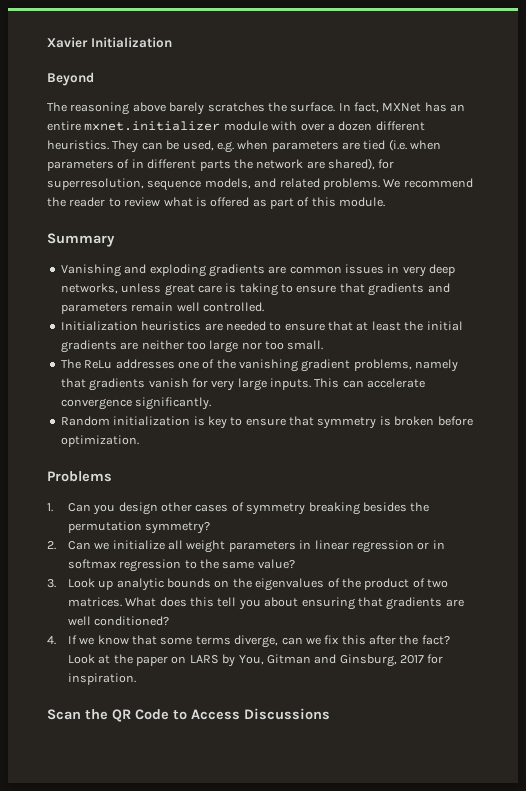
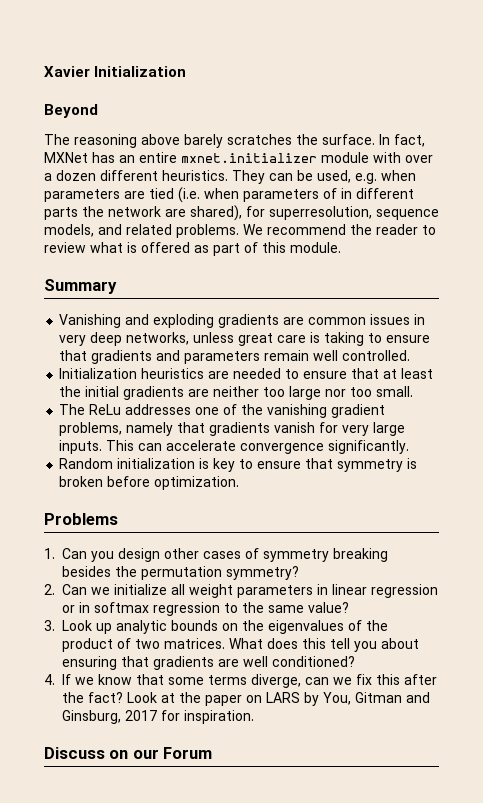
- Scan the QR Code to Access Discussions
+ Discuss on our Forum

